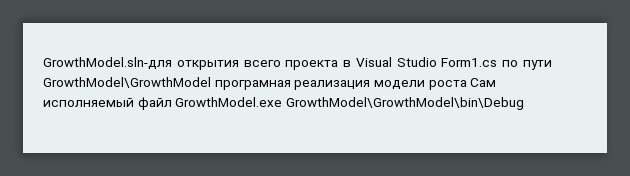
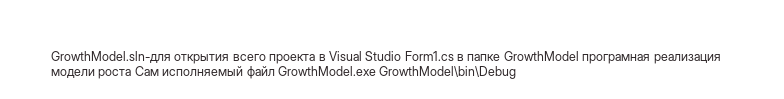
- GrowthModel.sln-для открытия всего проекта в Visual Studio Form1.cs по пути GrowthModel\GrowthModel програмная реализация модели роста Сам исполняемый файл GrowthModel.exe GrowthModel\GrowthModel\bin\Debug
+ GrowthModel.sln-для открытия всего проекта в Visual Studio Form1.cs в папке GrowthModel програмная реализация модели роста Сам исполняемый файл GrowthModel.exe GrowthModel\bin\Debug

